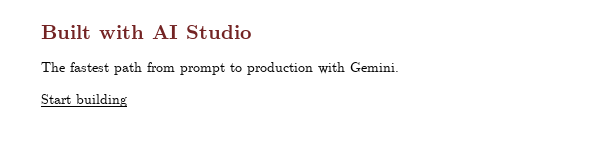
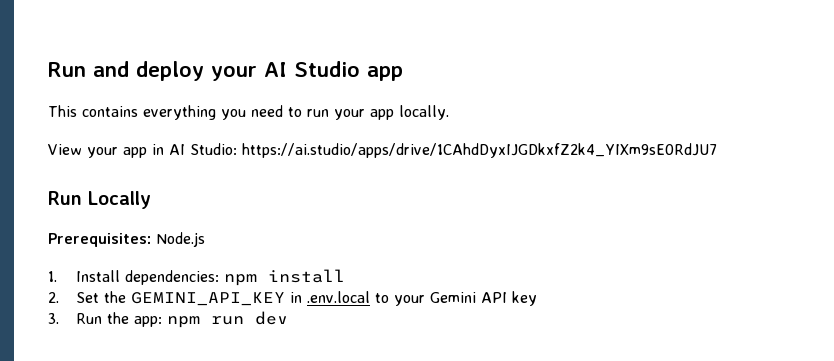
- Built with AI Studio
- The fastest path from prompt to production with Gemini.
- Start building
+ Run and deploy your AI Studio app
+ This contains everything you need to run your app locally.
+ View your app in AI Studio: https://ai.studio/apps/drive/1CAhdDyxIJGDkxfZ2k4_YIXm9sE0RdJU7
+ Run Locally
+ Prerequisites: Node.js
+ 1. Install dependencies: npm install
+ 2. Set the GEMINI_API_KEY in .env.local to your Gemini API key
+ 3. Run the app: npm run dev

